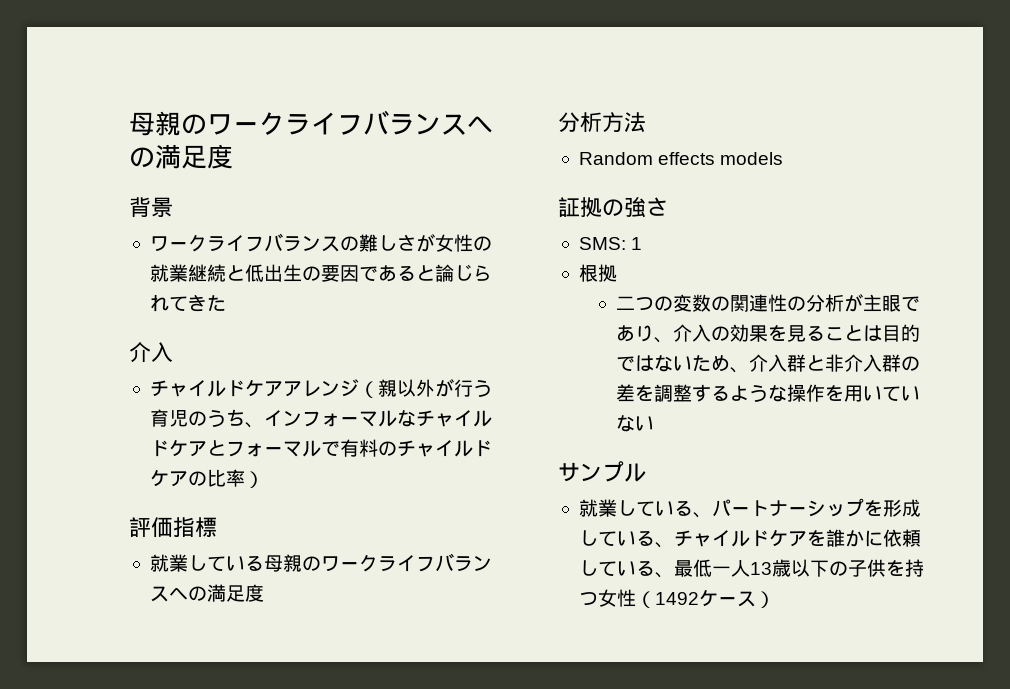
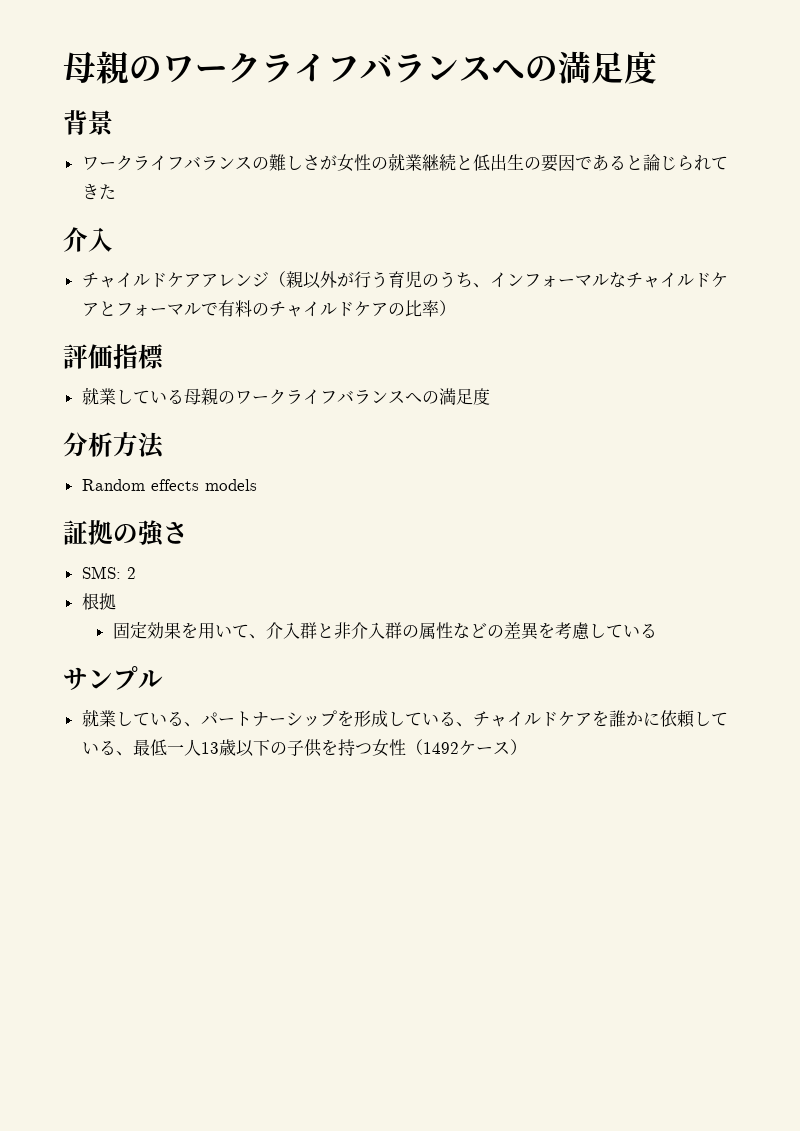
- SMS: 1
+ SMS: 2
- 二つの変数の関連性の分析が主眼であり、介入の効果を見ることは目的ではないため、介入群と非介入群の差を調整するような操作を用いていない
+ 固定効果を用いて、介入群と非介入群の属性などの差異を考慮している

